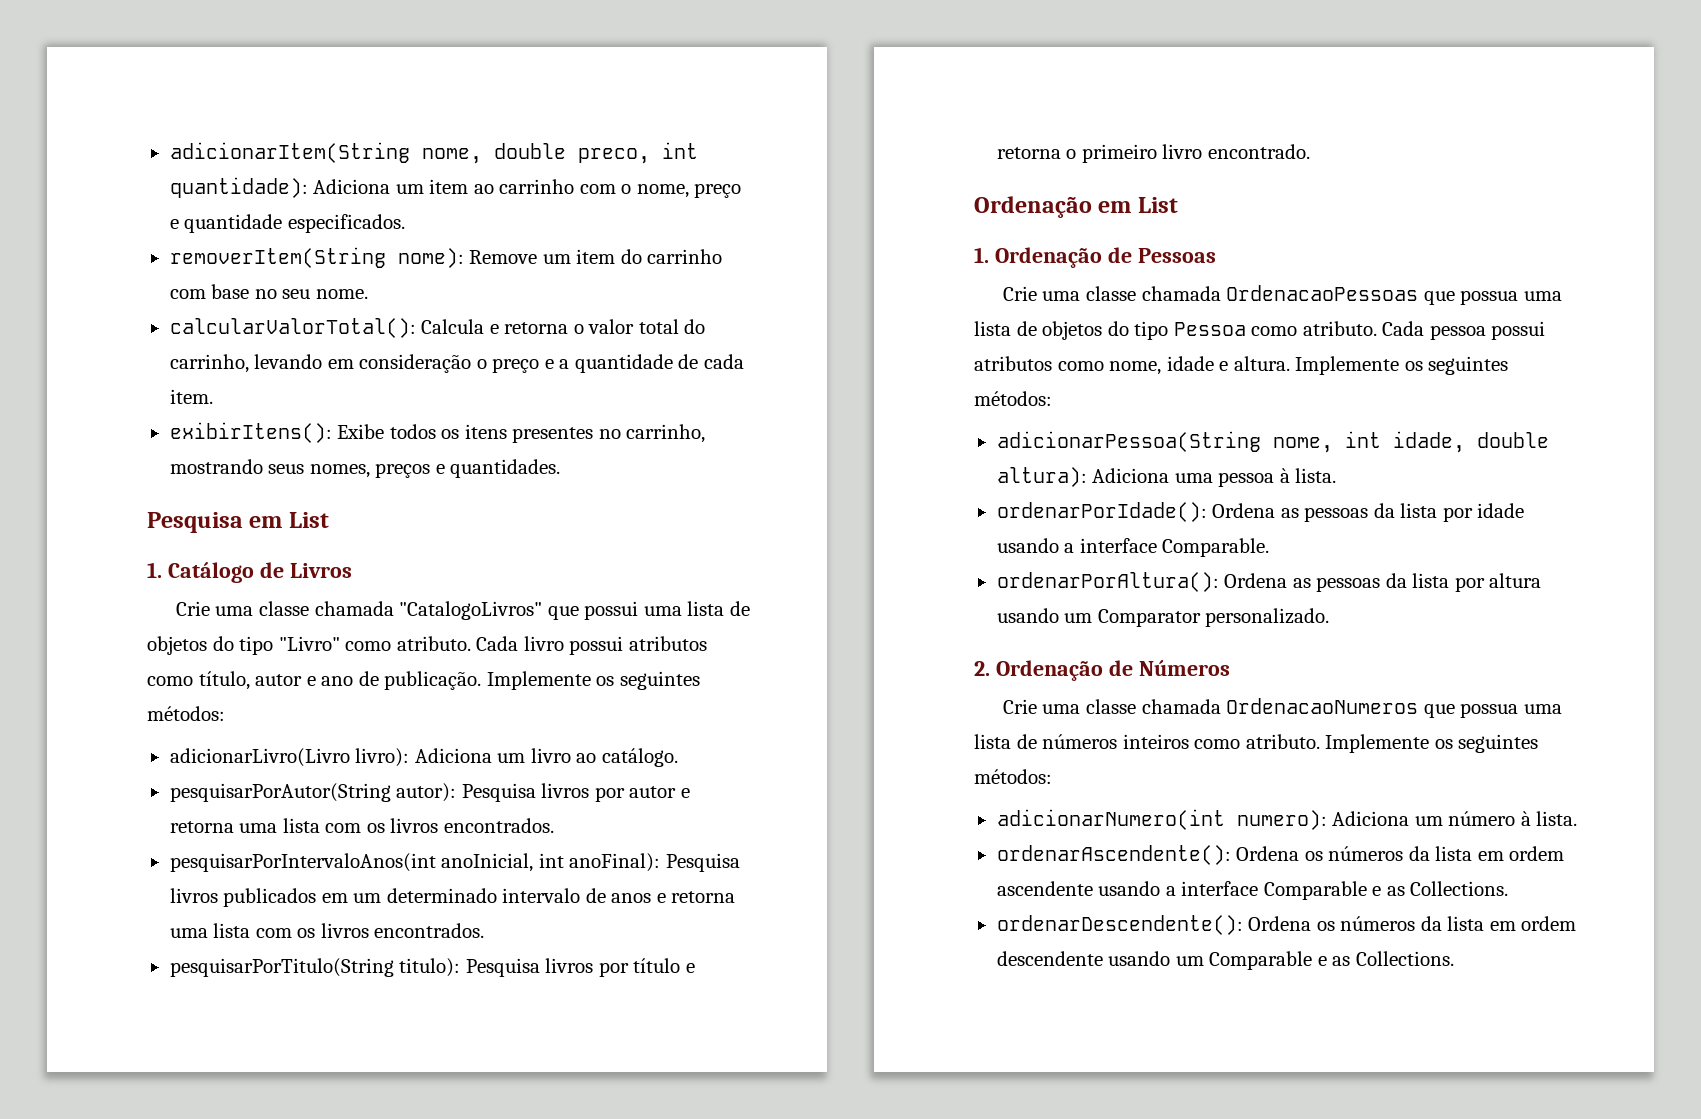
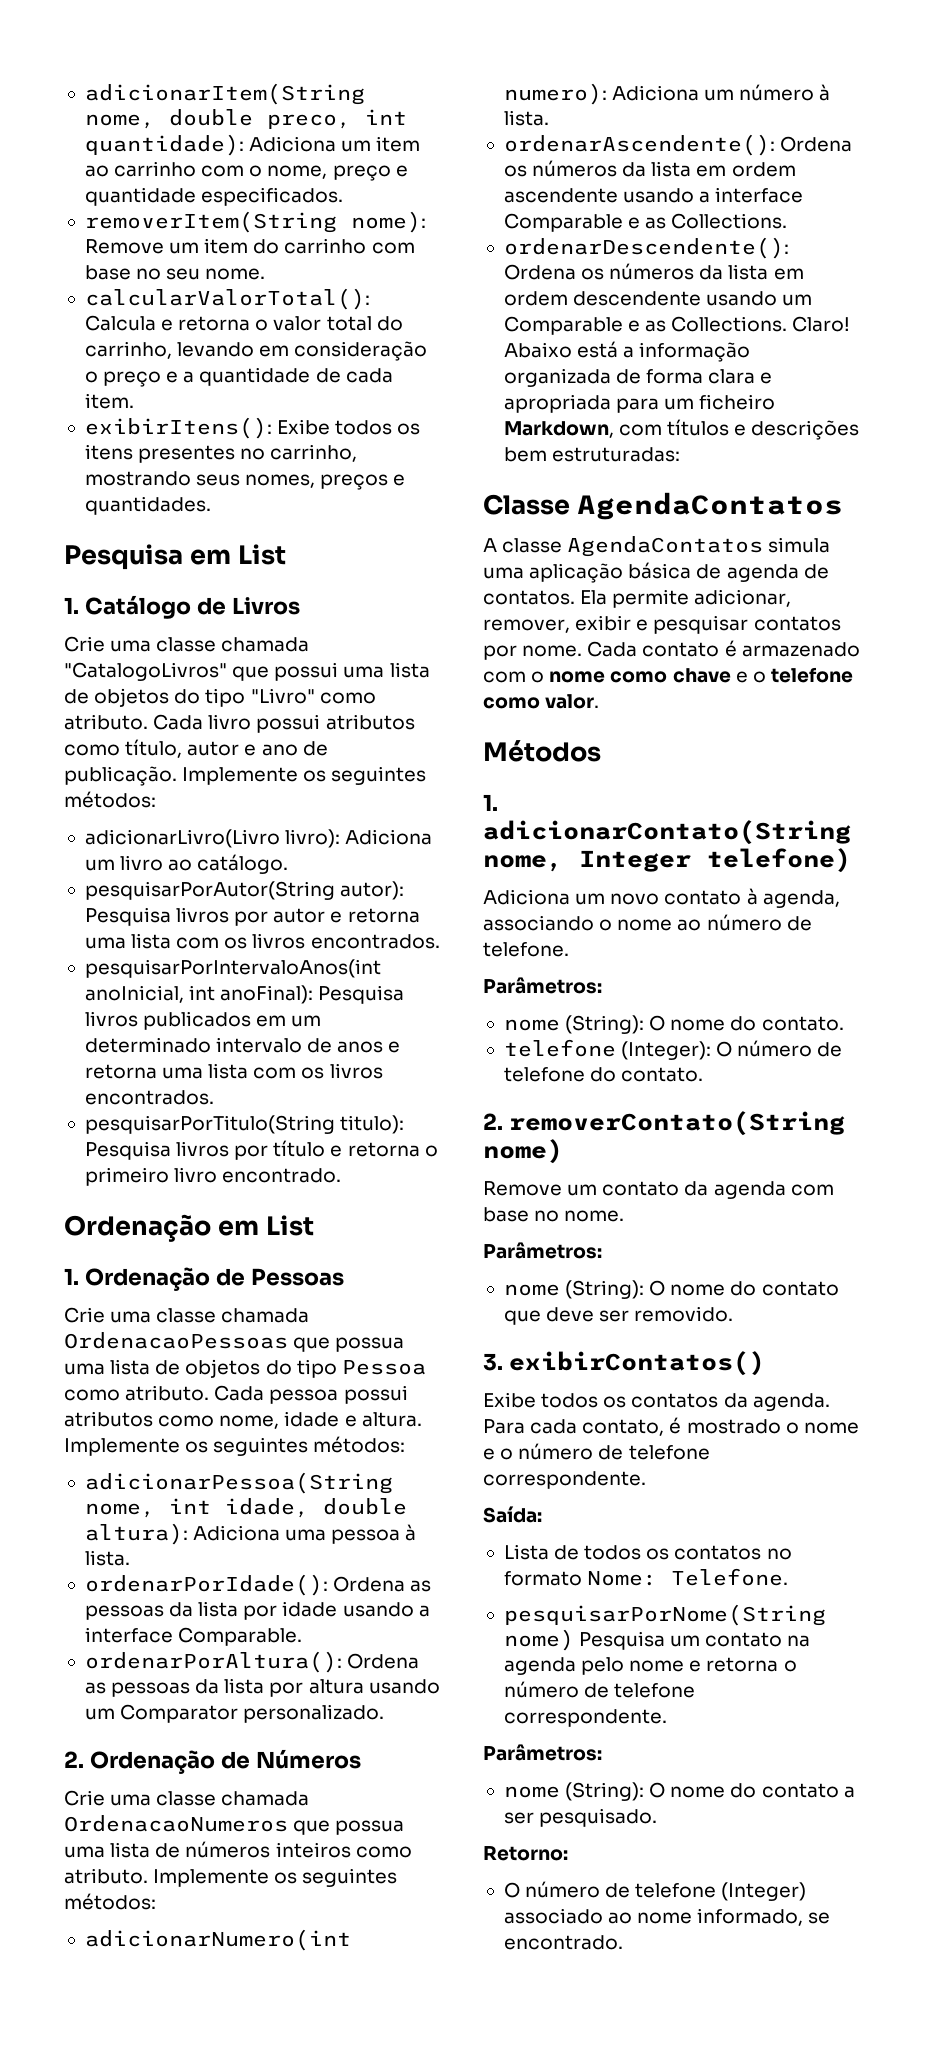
+ Claro! Abaixo está a informação organizada de forma clara e apropriada para um ficheiro Markdown, com títulos e descrições bem estruturadas:
+ Classe AgendaContatos
+ A classe AgendaContatos simula uma aplicação básica de agenda de contatos. Ela permite adicionar, remover, exibir e pesquisar contatos por nome. Cada contato é armazenado com o nome como chave e o telefone como valor.
+ Métodos
+ 1. adicionarContato(String nome, Integer telefone)
+ Adiciona um novo contato à agenda, associando o nome ao número de telefone.
+ Parâmetros:
+ nome (String): O nome do contato.
+ telefone (Integer): O número de telefone do contato.
+ 2. removerContato(String nome)
+ Remove um contato da agenda com base no nome.
+ Parâmetros:
+ nome (String): O nome do contato que deve ser removido.
+ 3. exibirContatos()
+ Exibe todos os contatos da agenda. Para cada contato, é mostrado o nome e o número de telefone correspondente.
+ Saída:
+ Lista de todos os contatos no formato Nome: Telefone.
+ pesquisarPorNome(String nome) Pesquisa um contato na agenda pelo nome e retorna o número de telefone correspondente.
+ Parâmetros:
+ nome (String): O nome do contato a ser pesquisado.
+ Retorno:
+ O número de telefone (Integer) associado ao nome informado, se encontrado.

